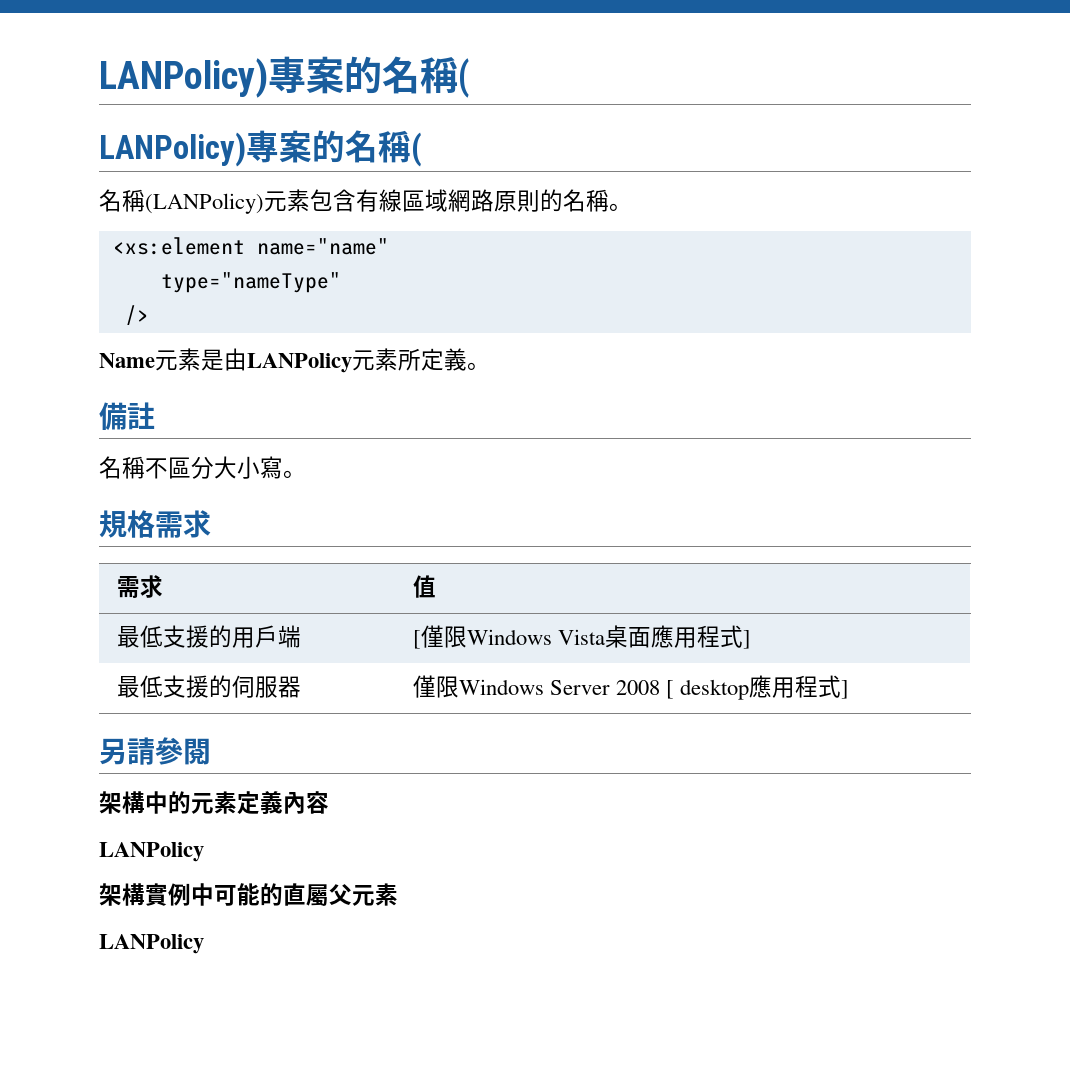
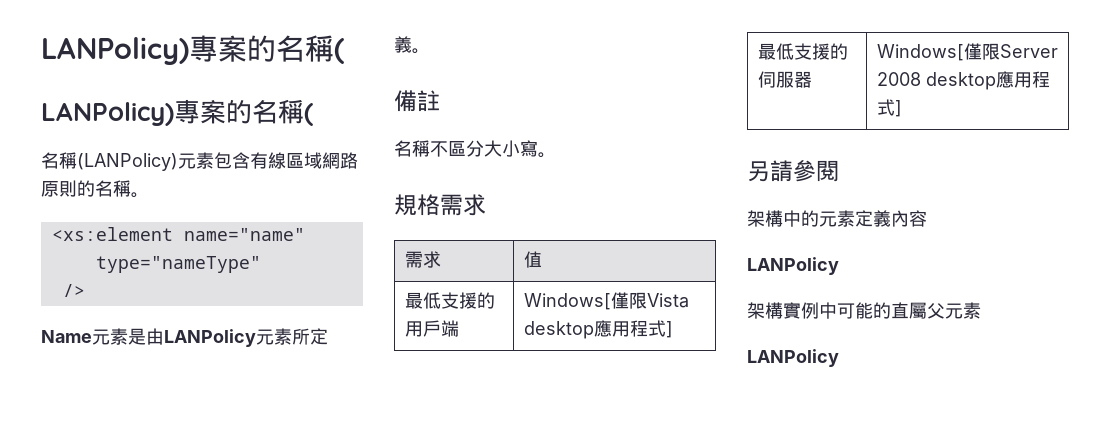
- 最低支援的用戶端 | [僅限Windows Vista桌面應用程式]
+ 最低支援的用戶端 | Windows[僅限Vista desktop應用程式]
- 最低支援的伺服器 | 僅限Windows Server 2008 [ desktop應用程式]
+ 最低支援的伺服器 | Windows[僅限Server 2008 desktop應用程式]

